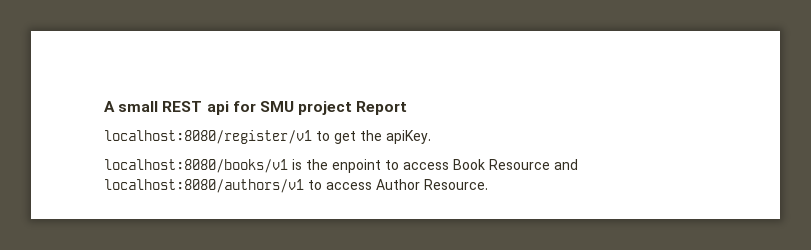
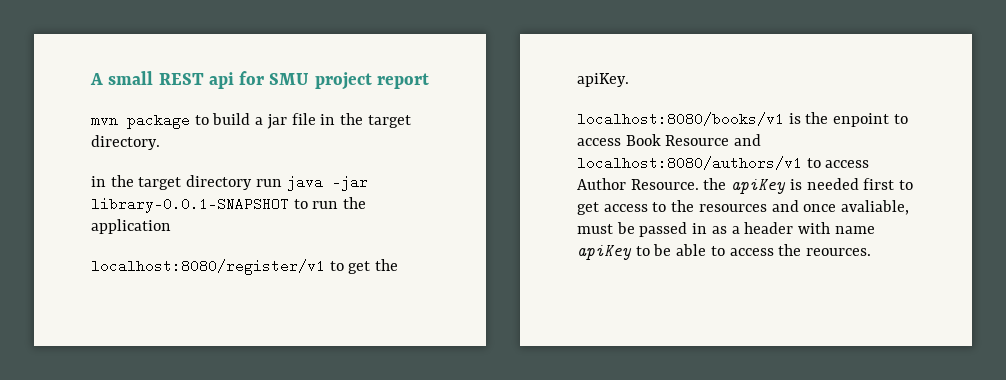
- A small REST api for SMU project Report
+ A small REST api for SMU project report
+ mvn package to build a jar file in the target directory.
+ in the target directory run java -jar library-0.0.1-SNAPSHOT to run the application
- localhost:8080/books/v1 is the enpoint to access Book Resource and localhost:8080/authors/v1 to access Author Resource.
+ localhost:8080/books/v1 is the enpoint to access Book Resource and localhost:8080/authors/v1 to access Author Resource. the apiKey is needed first to get access to the resources and once avaliable, must be passed in as a header with name apiKey to be able to access the reources.

